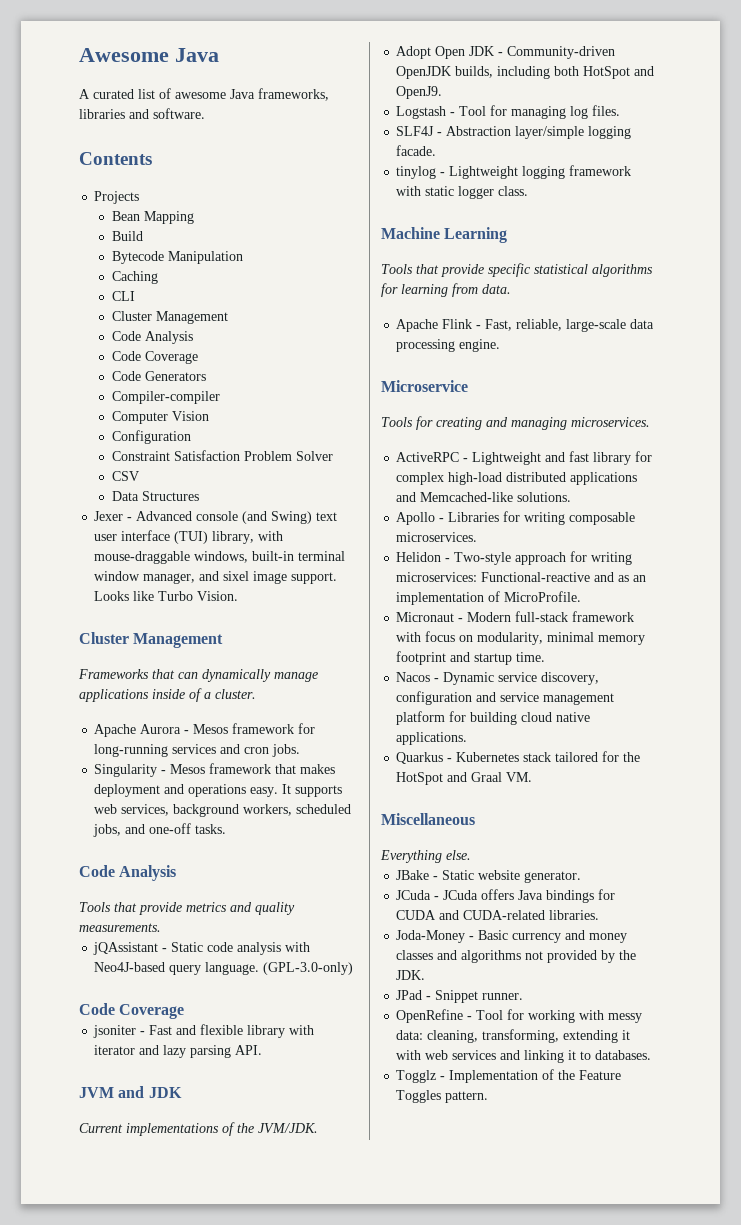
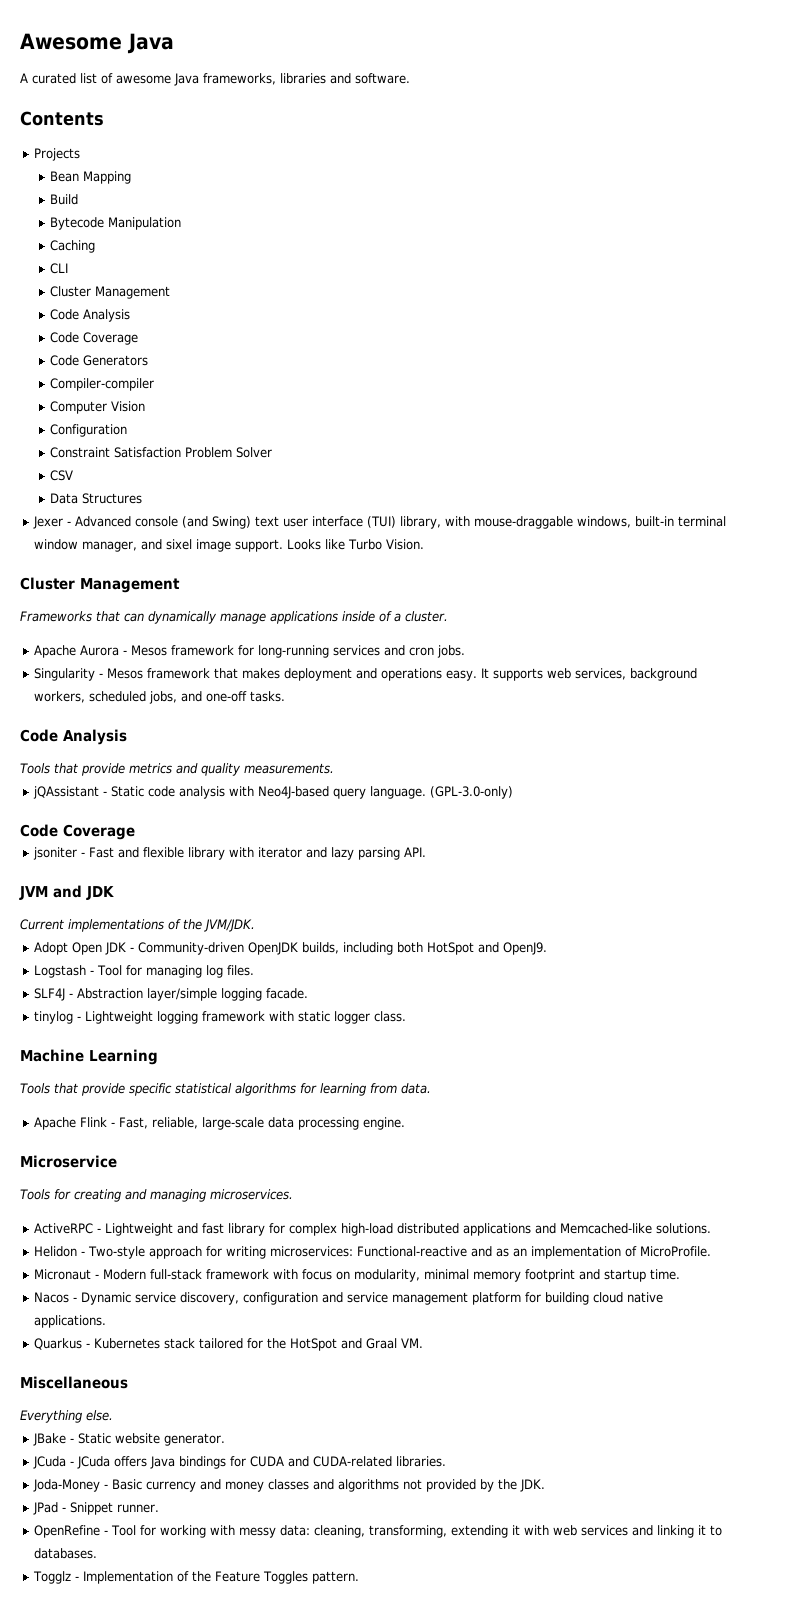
- Apollo - Libraries for writing composable microservices.

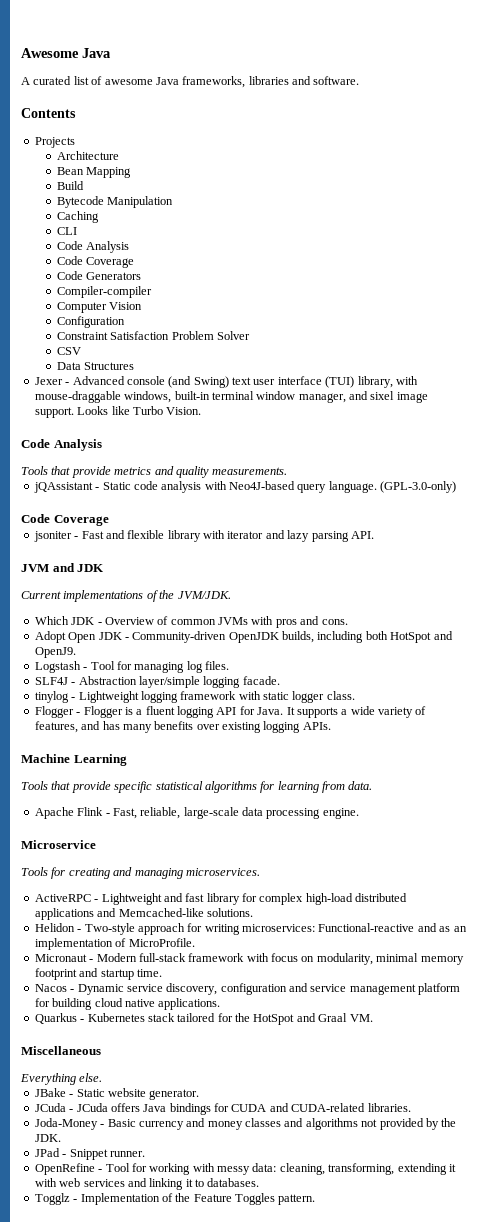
+ Architecture
  CLI
- Cluster Management
  Looks like Turbo Vision.
- Cluster Management
- Frameworks that can dynamically manage applications inside of a cluster.
- Apache Aurora - Mesos framework for long-running services and cron jobs.
- Singularity - Mesos framework that makes deployment and operations easy. It supports web services, background workers, scheduled jobs, and one-off tasks.
+ Which JDK - Overview of common JVMs with pros and cons.
+ Flogger - Flogger is a fluent logging API for Java. It supports a wide variety of features, and has many benefits over existing logging APIs.

